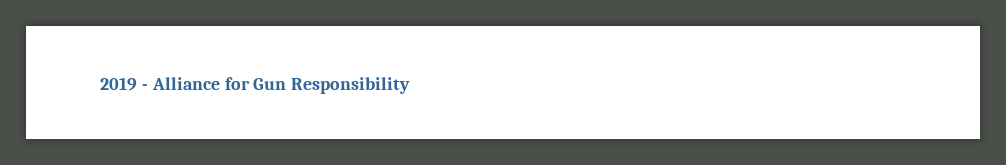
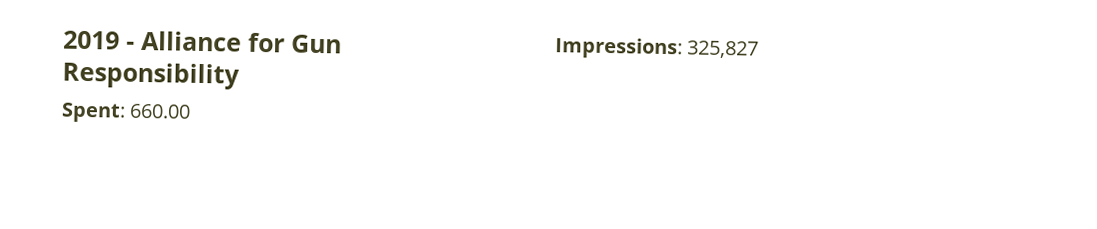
+ Spent: 660.00
+ Impressions: 325,827

